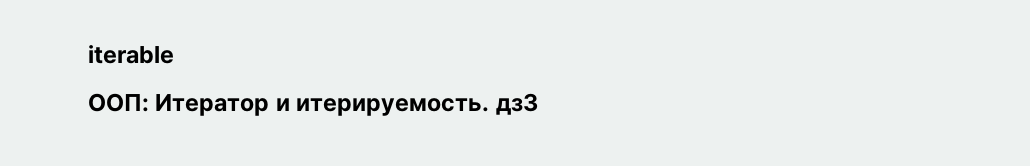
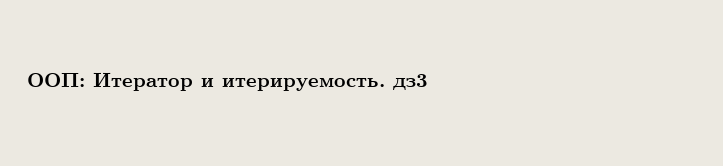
- iterable

